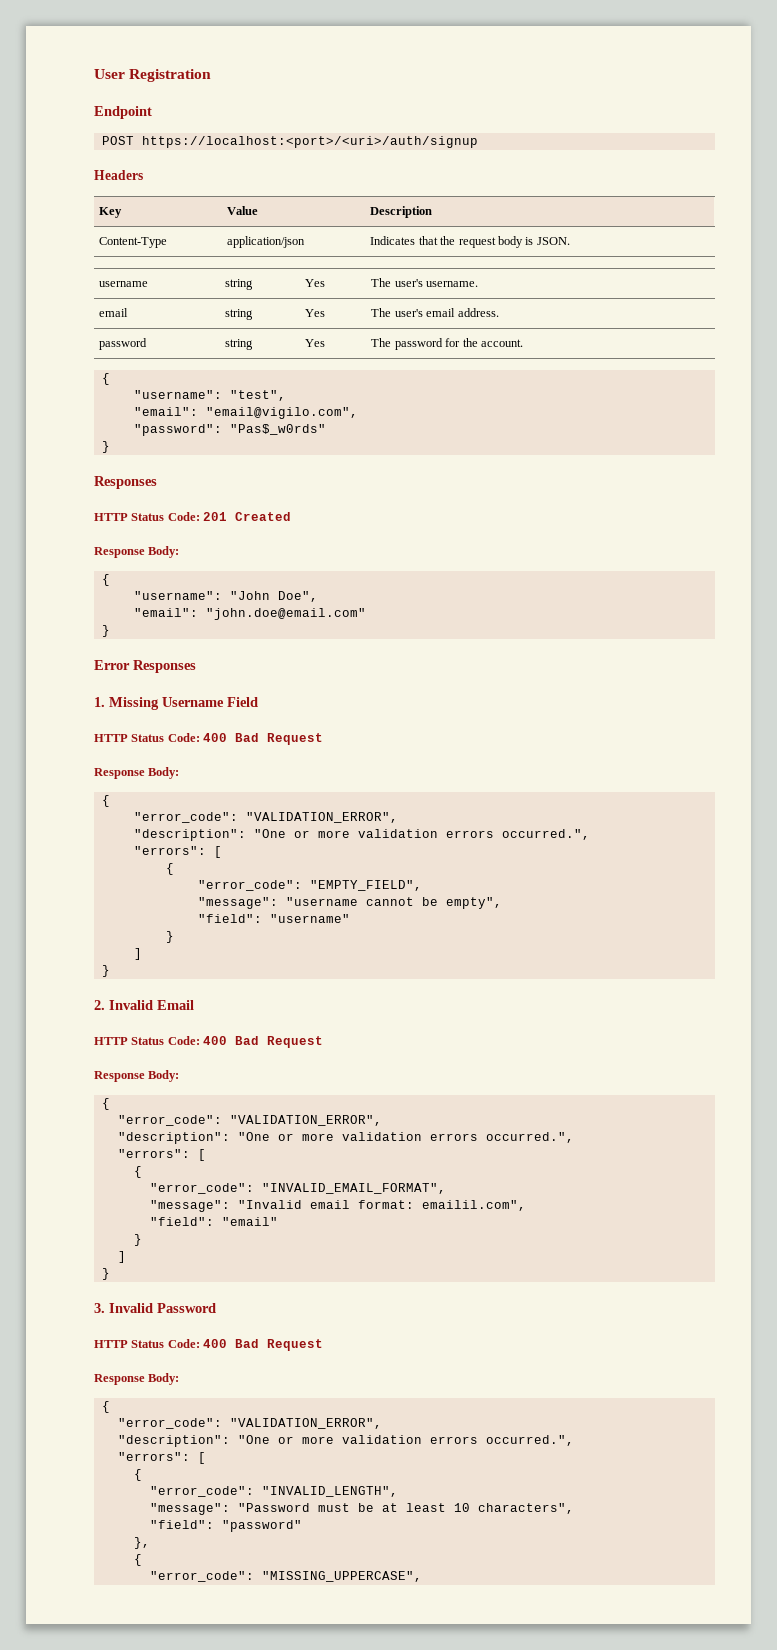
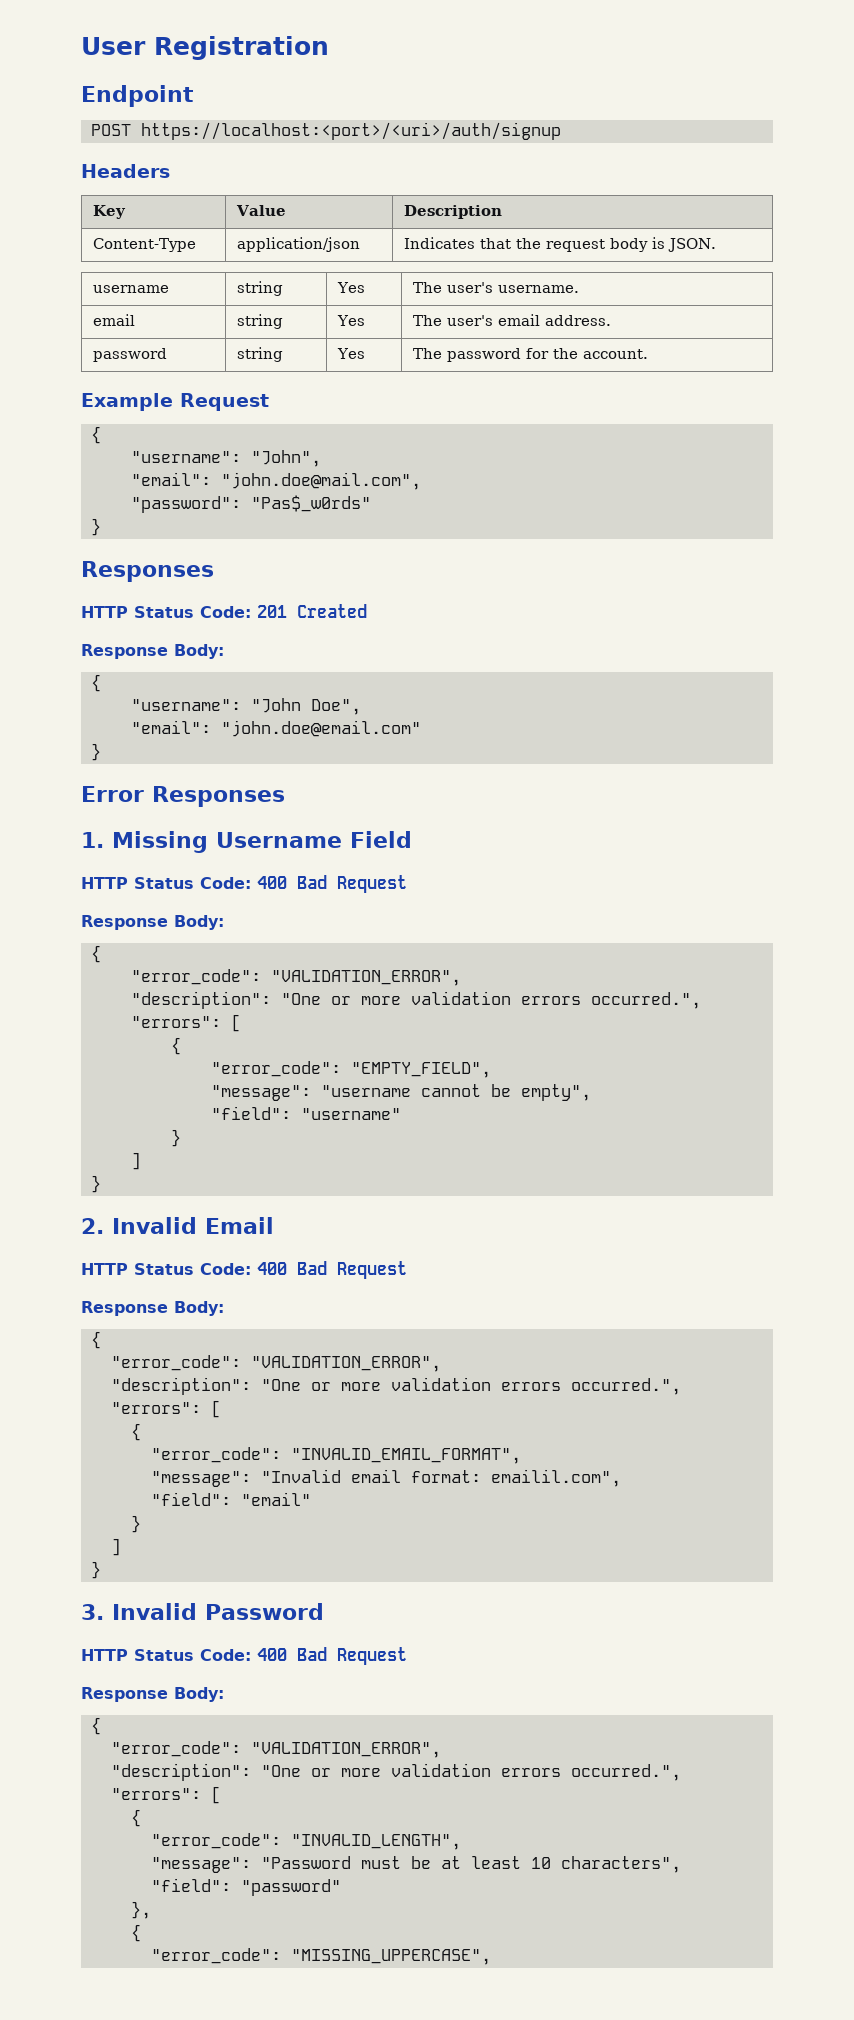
  password | string | Yes | The password for the account.
+ Example Request
  {
- "username": "test",
- "email": "email@vigilo.com",
+ "username": "John",
+ "email": "john.doe@mail.com",

